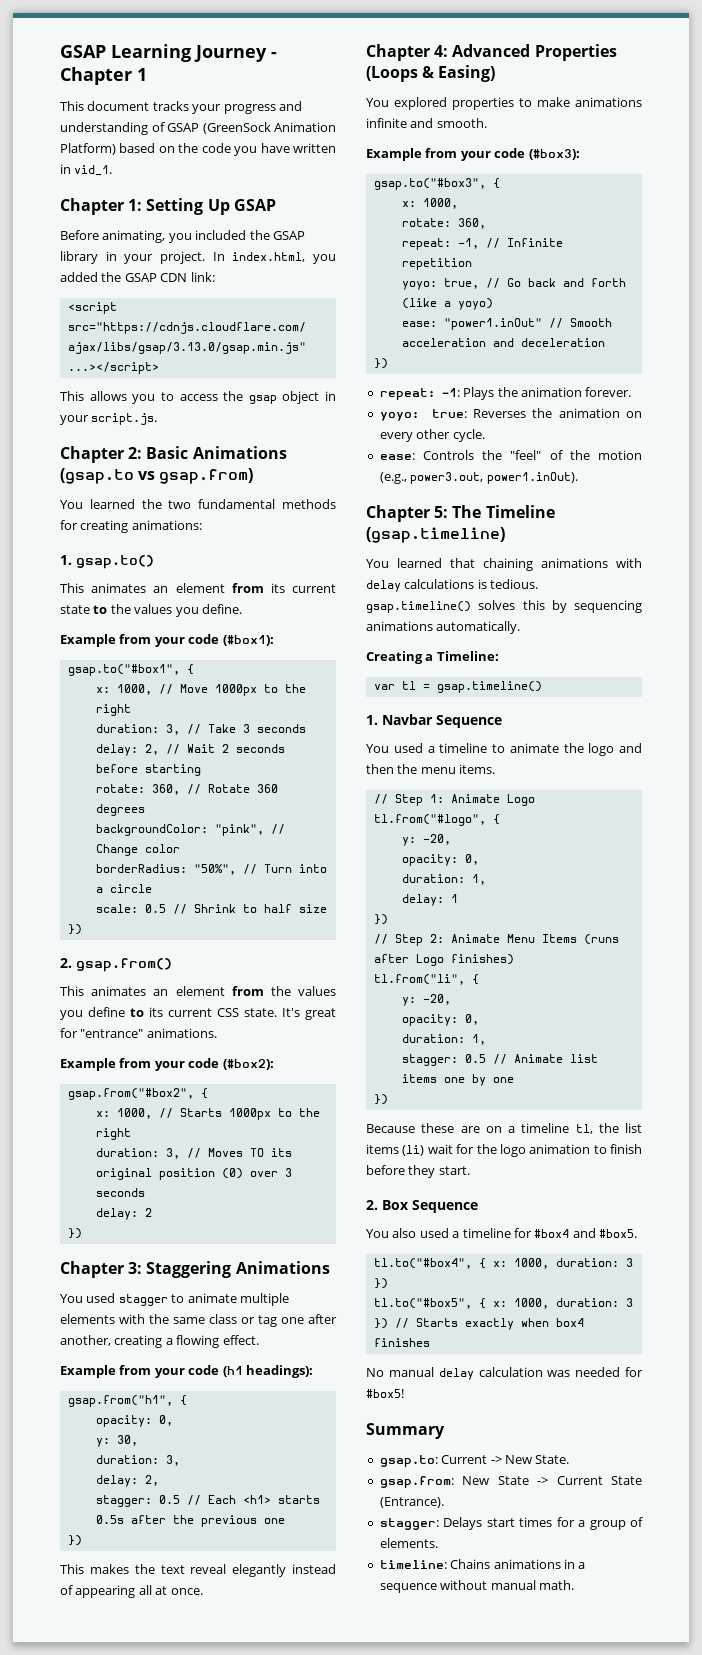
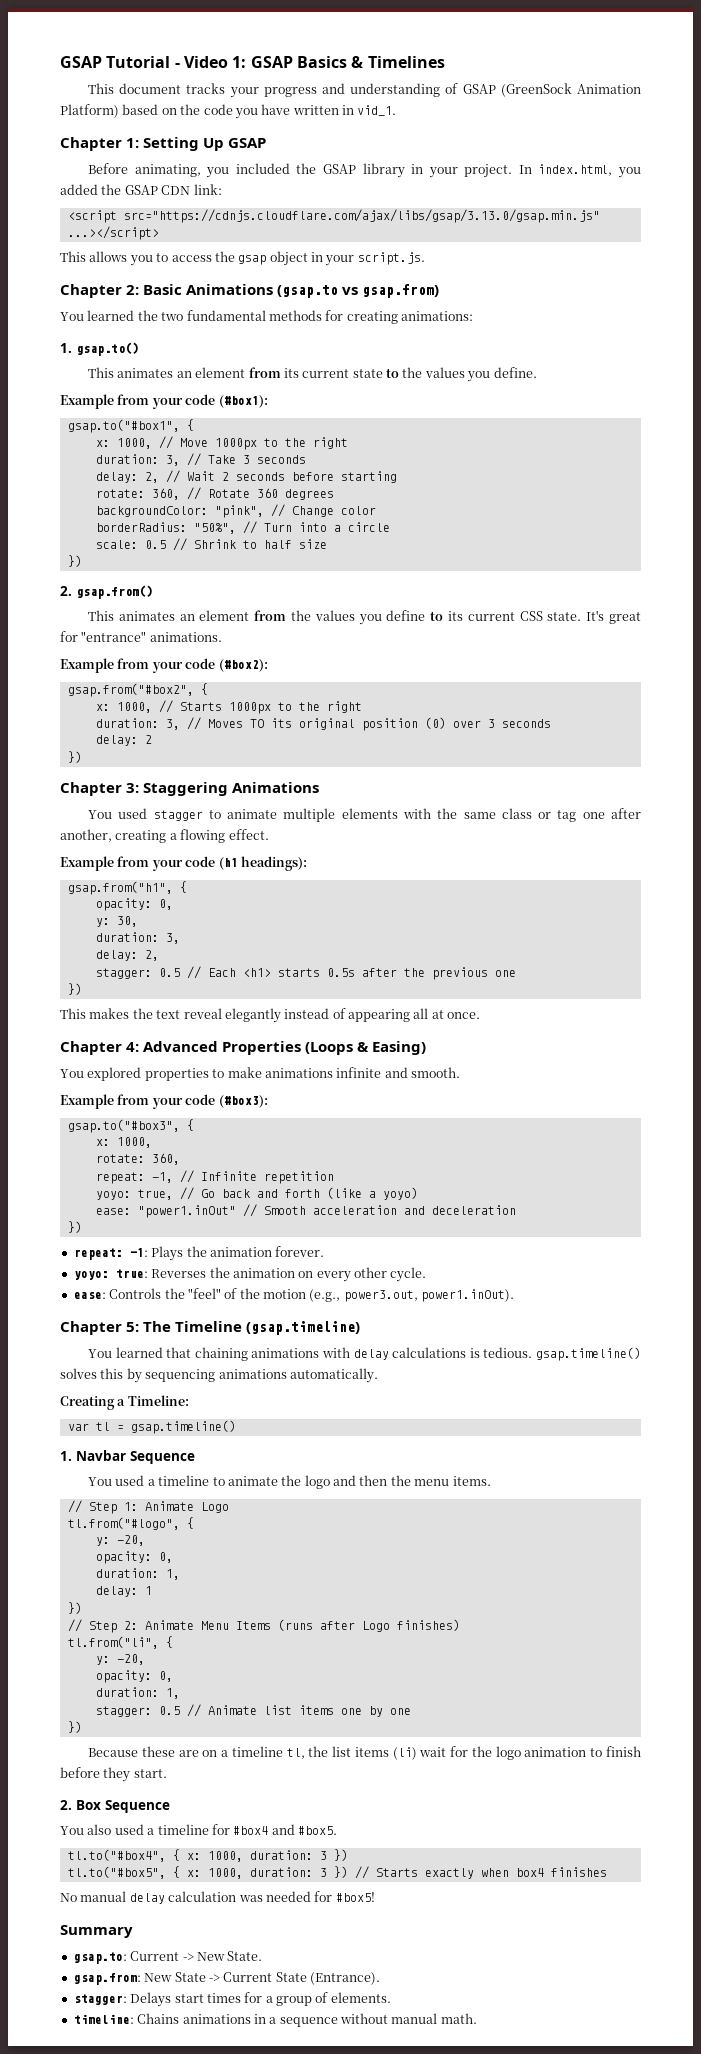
- GSAP Learning Journey - Chapter 1
+ GSAP Tutorial - Video 1: GSAP Basics & Timelines

